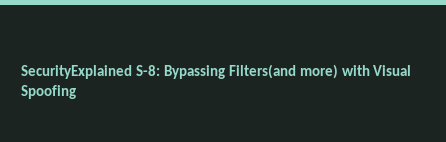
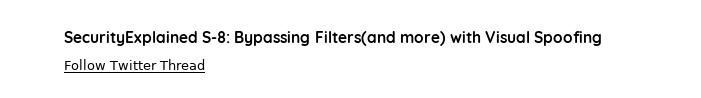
+ Follow Twitter Thread

